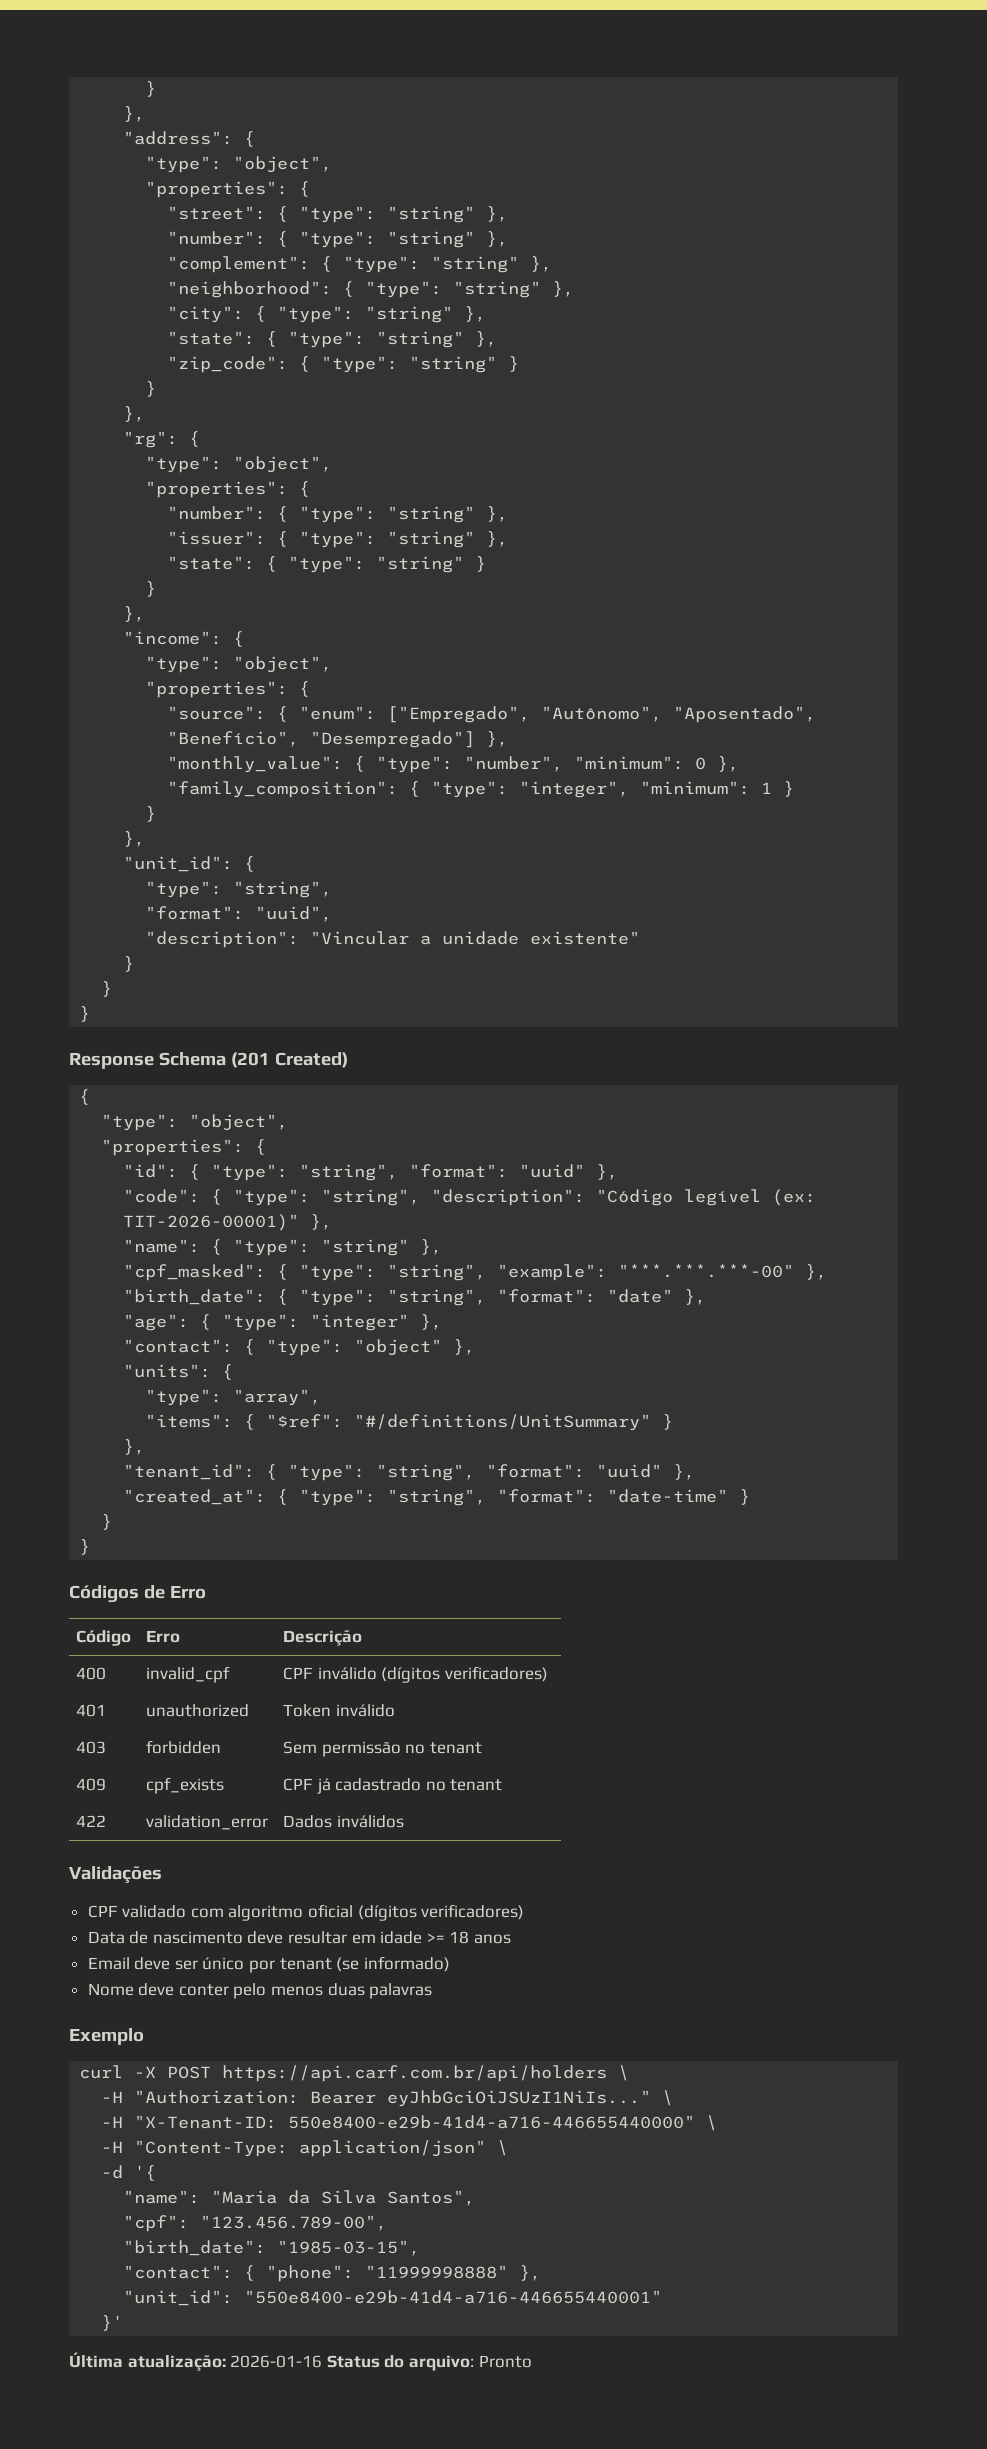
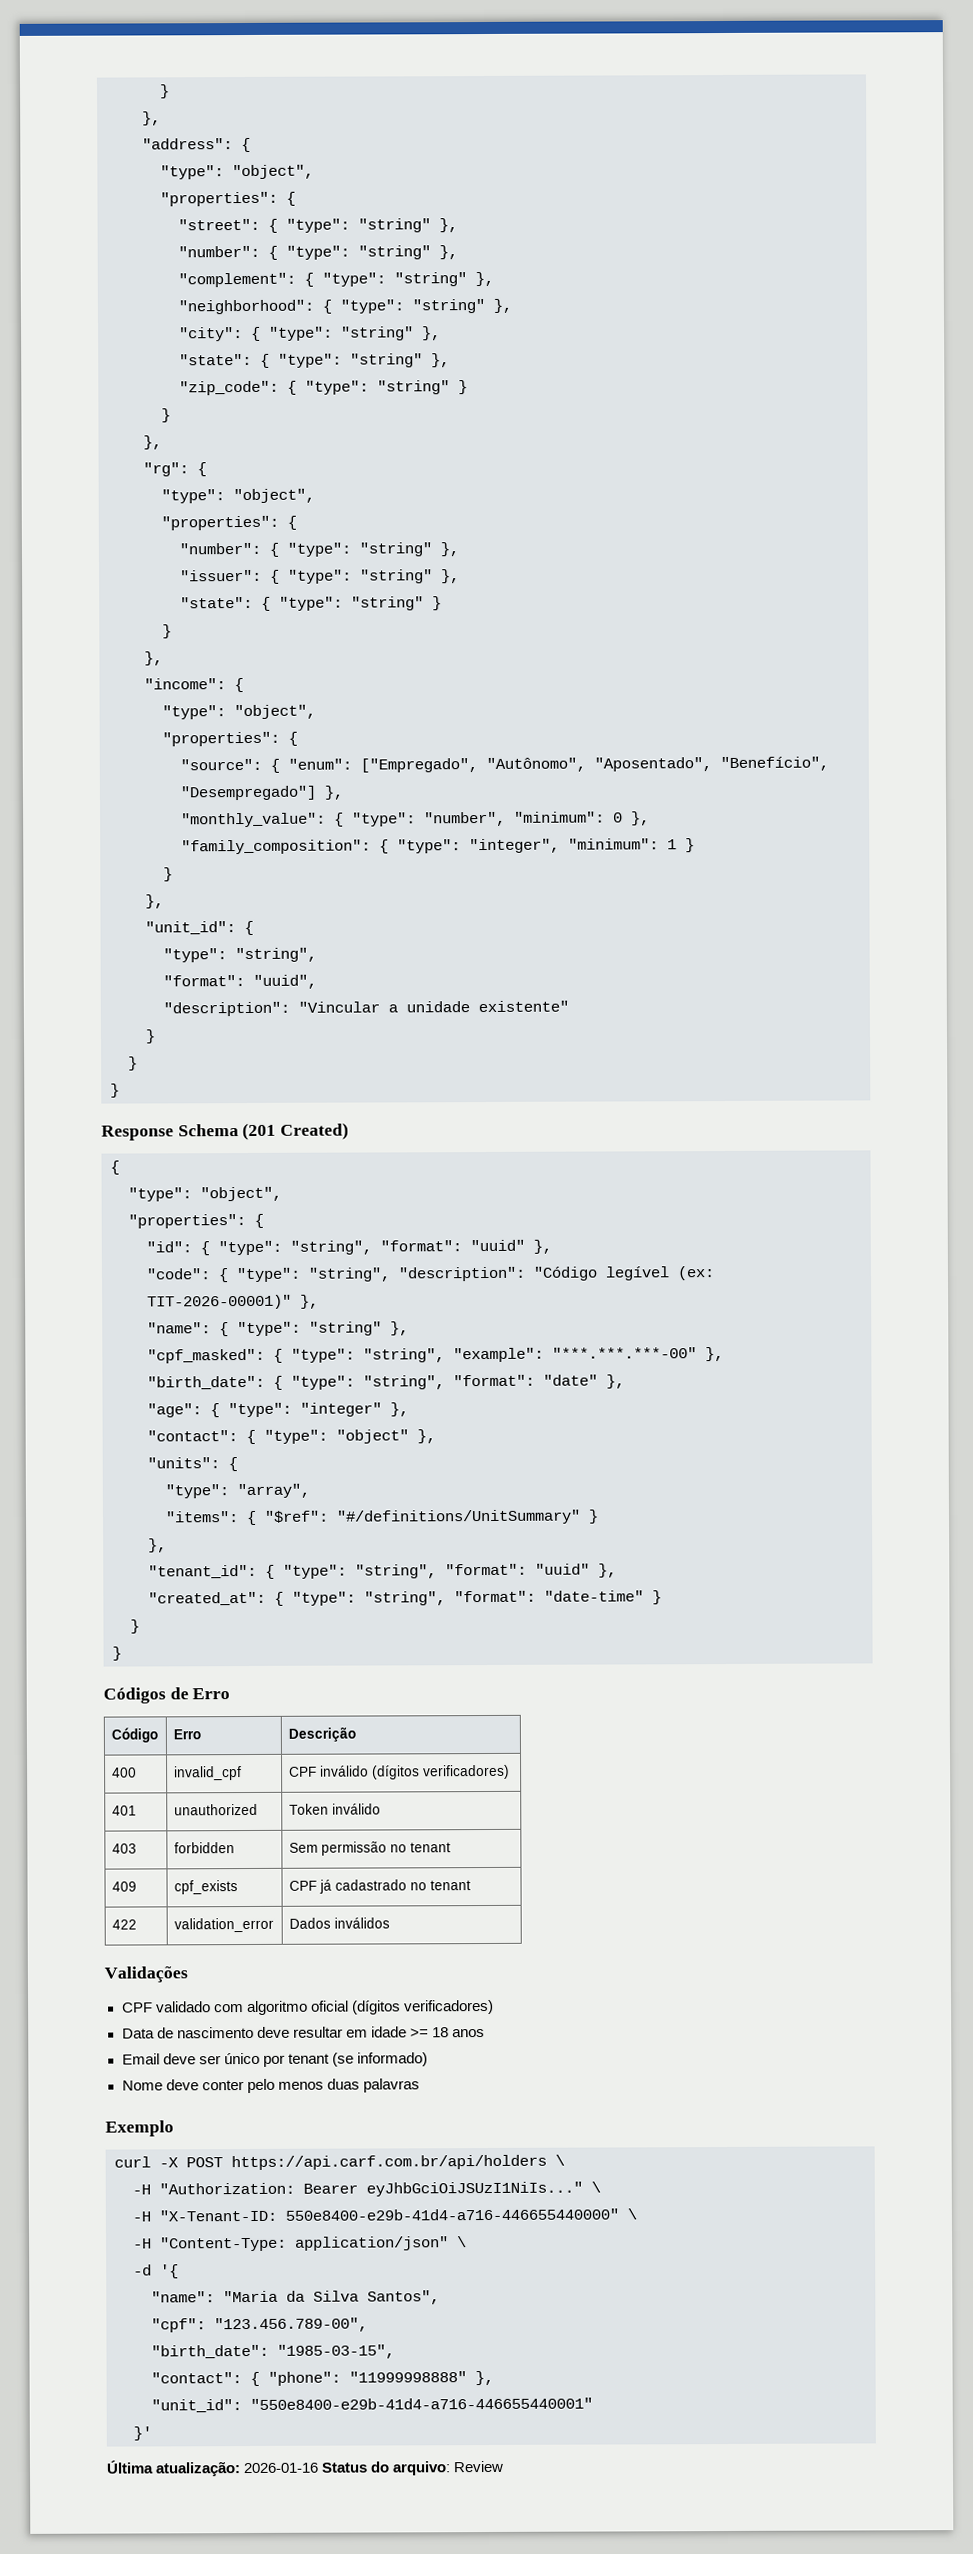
- Última atualização: 2026-01-16 Status do arquivo: Pronto
+ Última atualização: 2026-01-16 Status do arquivo: Review

